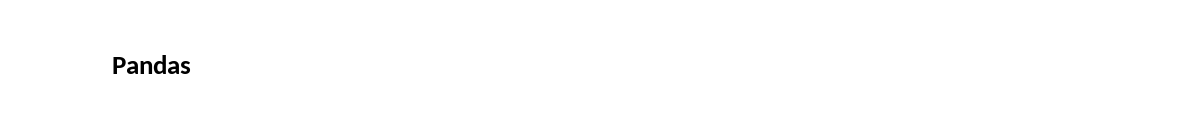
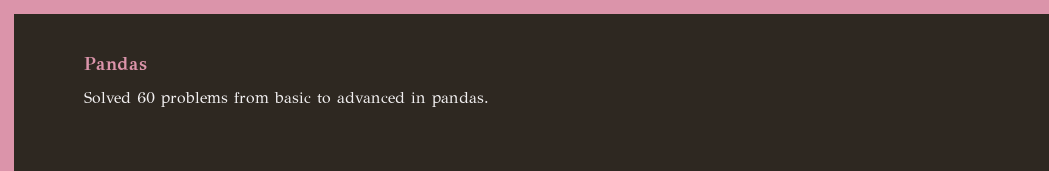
+ Solved 60 problems from basic to advanced in pandas.

